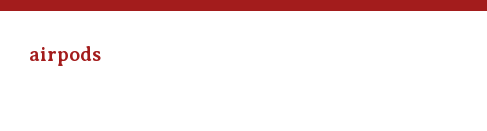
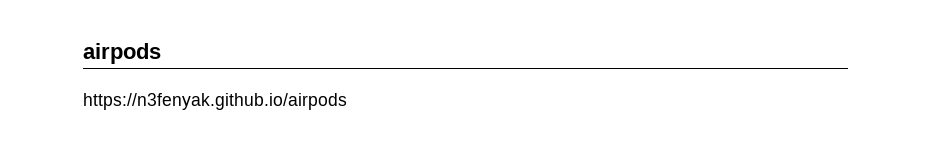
+ https://n3fenyak.github.io/airpods

